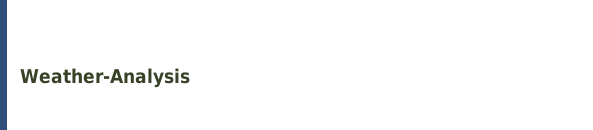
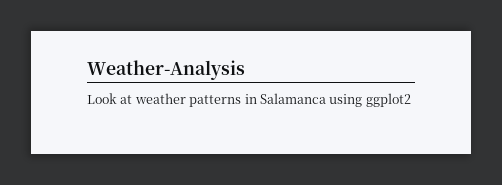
+ Look at weather patterns in Salamanca using ggplot2

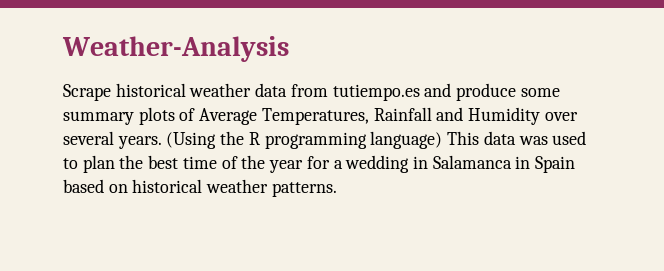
- Look at weather patterns in Salamanca using ggplot2
+ Scrape historical weather data from tutiempo.es and produce some summary plots of Average Temperatures, Rainfall and Humidity over several years. (Using the R programming language) This data was used to plan the best time of the year for a wedding in Salamanca in Spain based on historical weather patterns.

